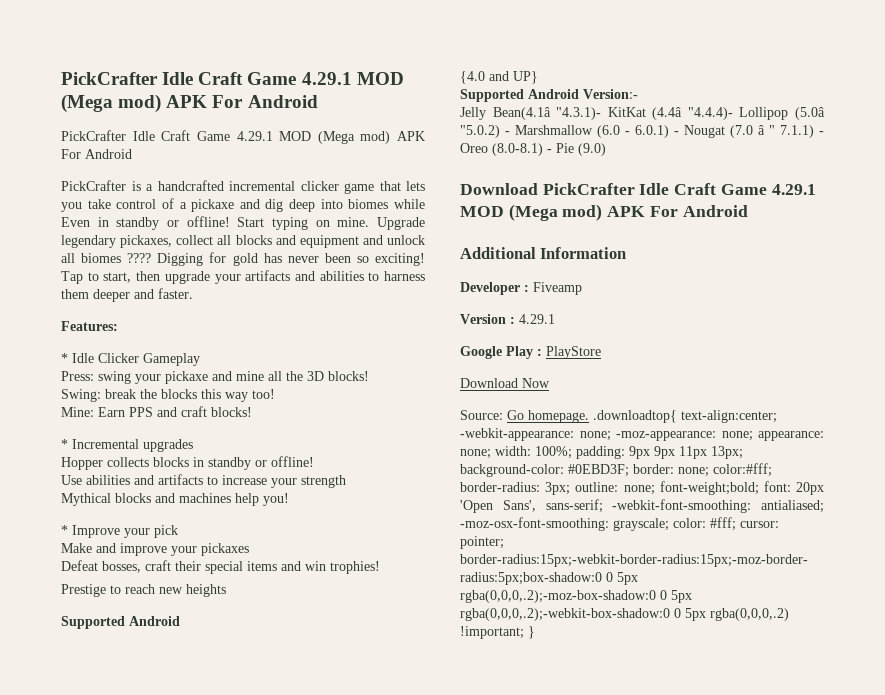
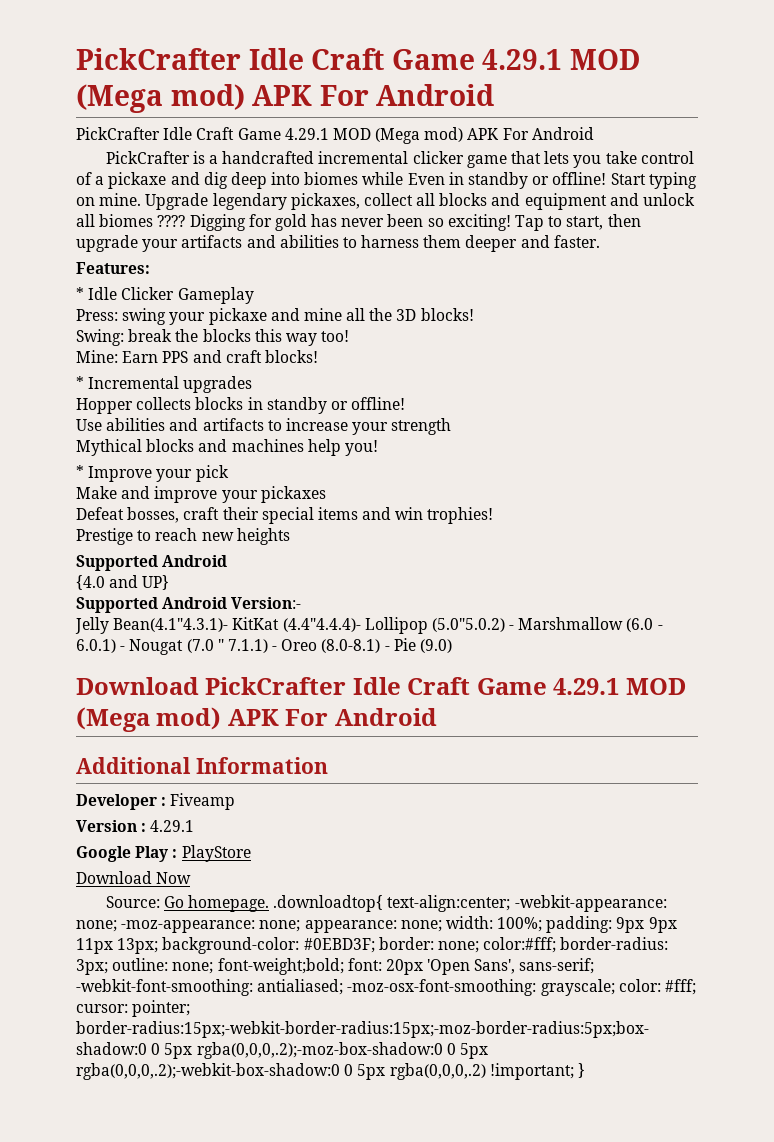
- Jelly Bean(4.1â "4.3.1)- KitKat (4.4â "4.4.4)- Lollipop (5.0â "5.0.2) - Marshmallow (6.0 - 6.0.1) - Nougat (7.0 â " 7.1.1) - Oreo (8.0-8.1) - Pie (9.0)
+ Jelly Bean(4.1"4.3.1)- KitKat (4.4"4.4.4)- Lollipop (5.0"5.0.2) - Marshmallow (6.0 - 6.0.1) - Nougat (7.0 " 7.1.1) - Oreo (8.0-8.1) - Pie (9.0)

